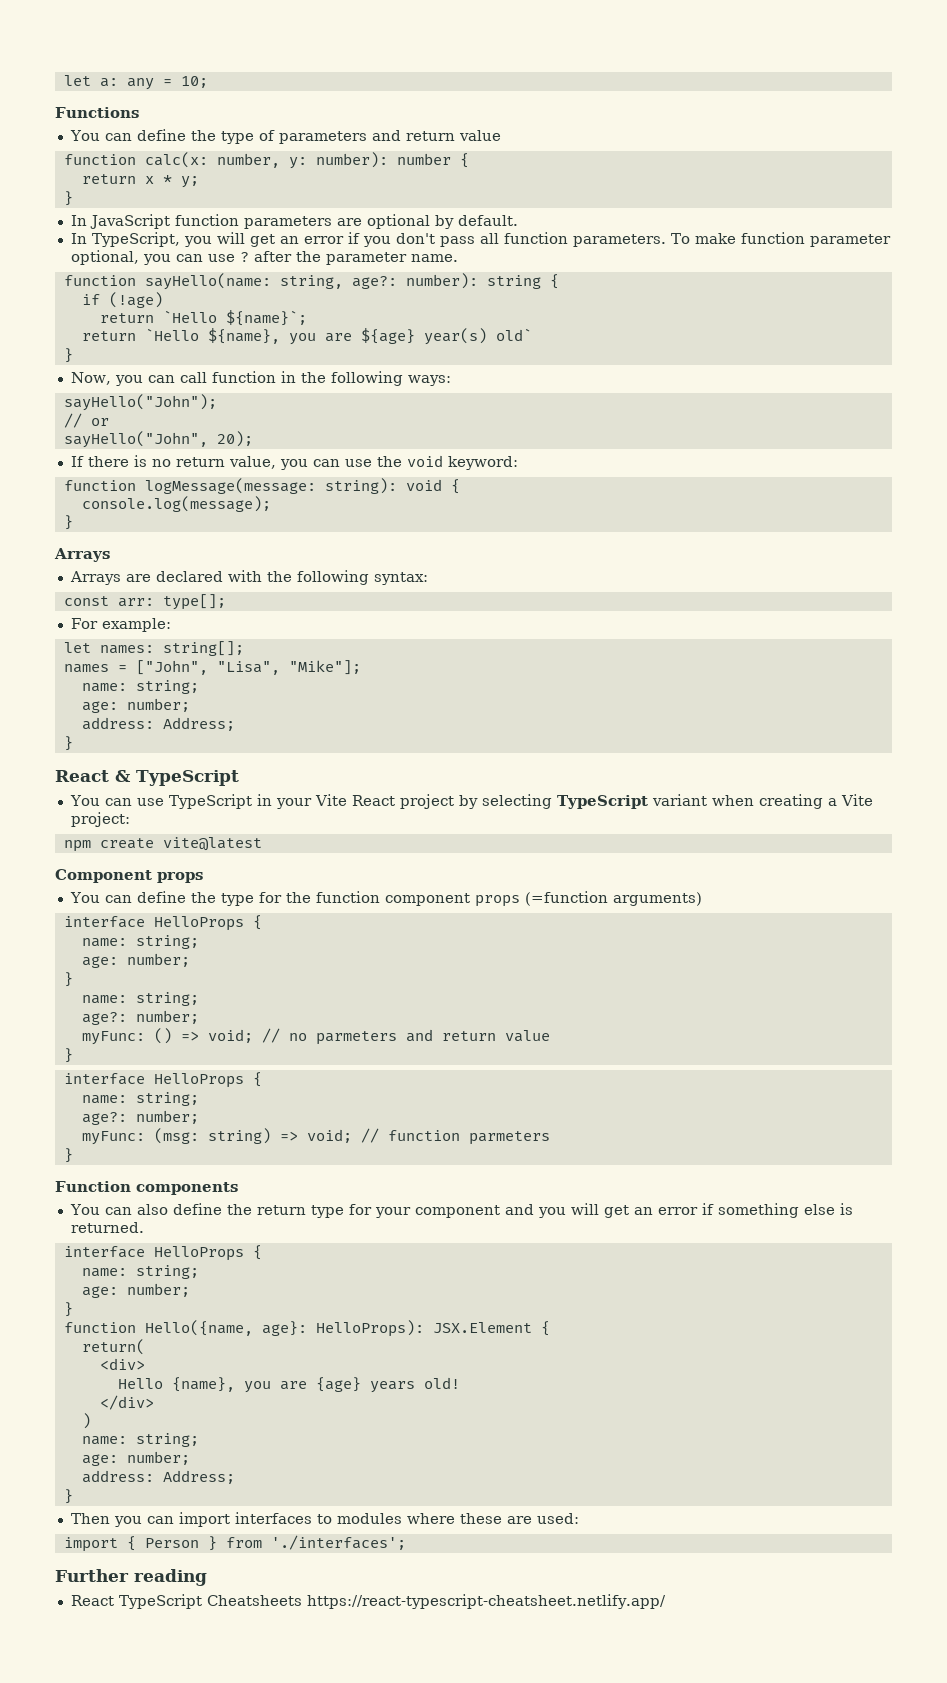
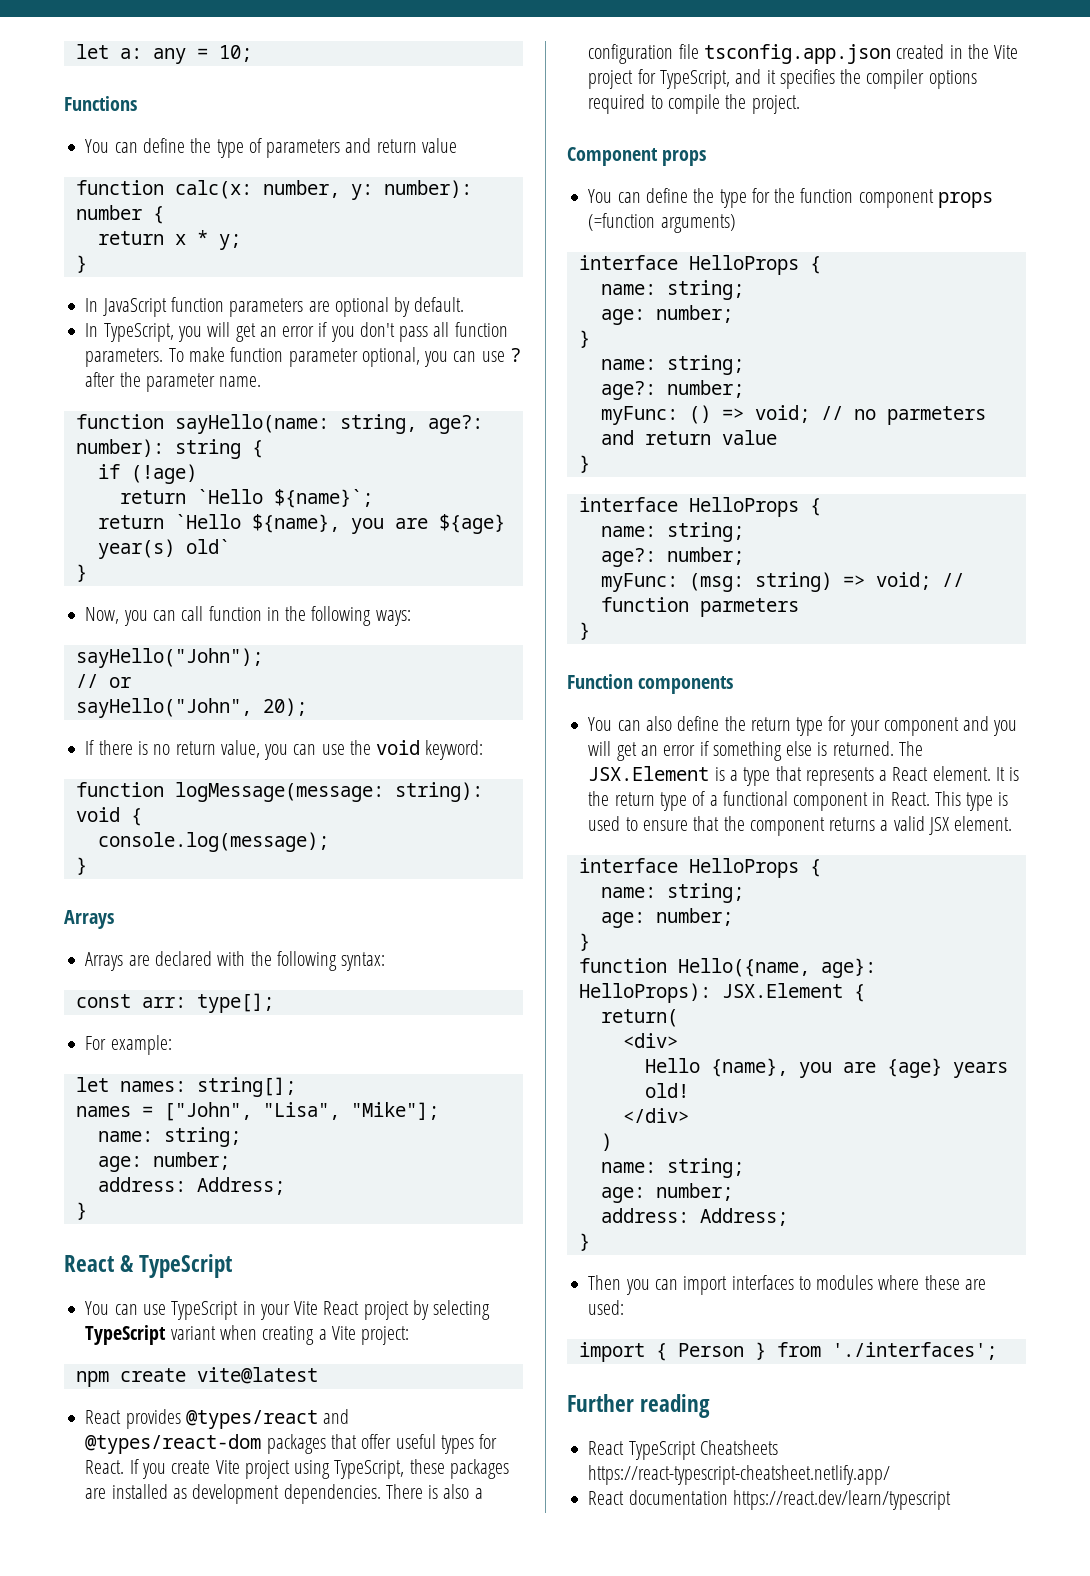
+ React provides @types/react and @types/react-dom packages that offer useful types for React. If you create Vite project using TypeScript, these packages are installed as development dependencies. There is also a configuration file tsconfig.app.json created in the Vite project for TypeScript, and it specifies the compiler options required to compile the project.
+ The JSX.Element is a type that represents a React element. It is the return type of a functional component in React. This type is used to ensure that the component returns a valid JSX element.
+ React documentation https://react.dev/learn/typescript

